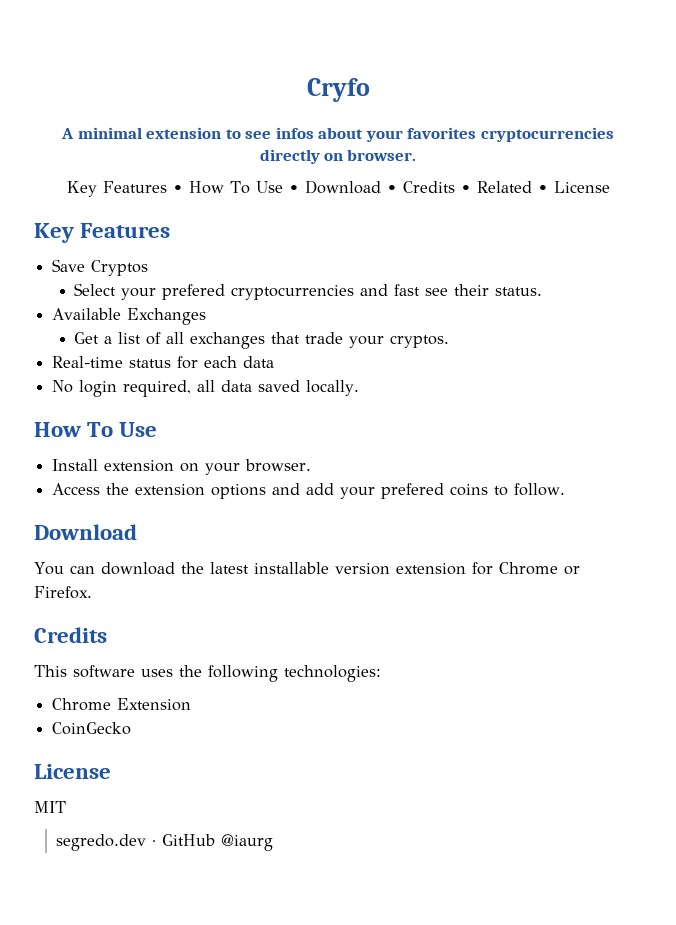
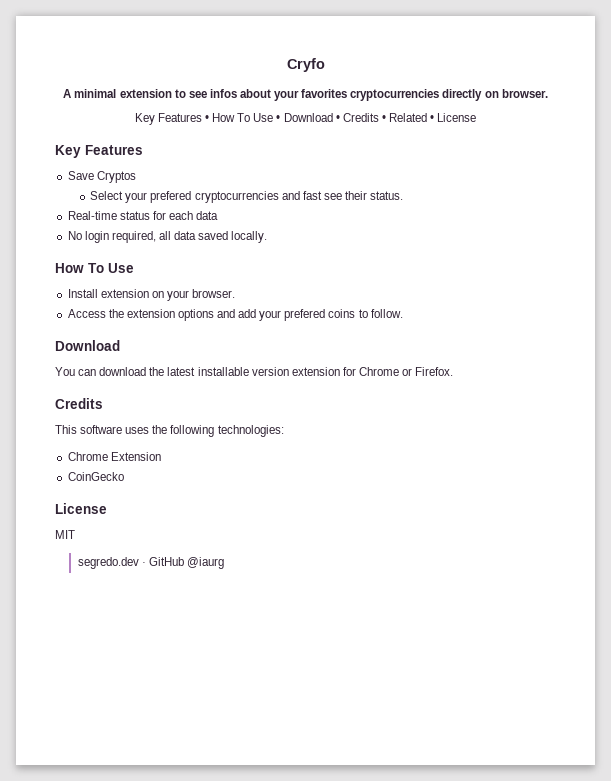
- Available Exchanges
- Get a list of all exchanges that trade your cryptos.

